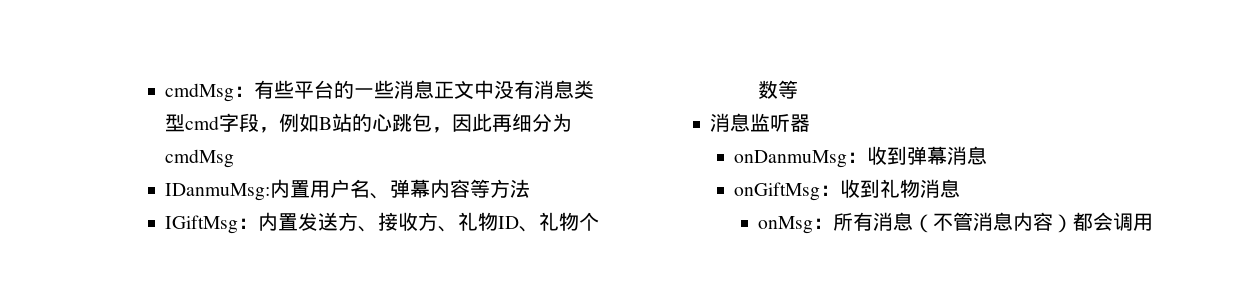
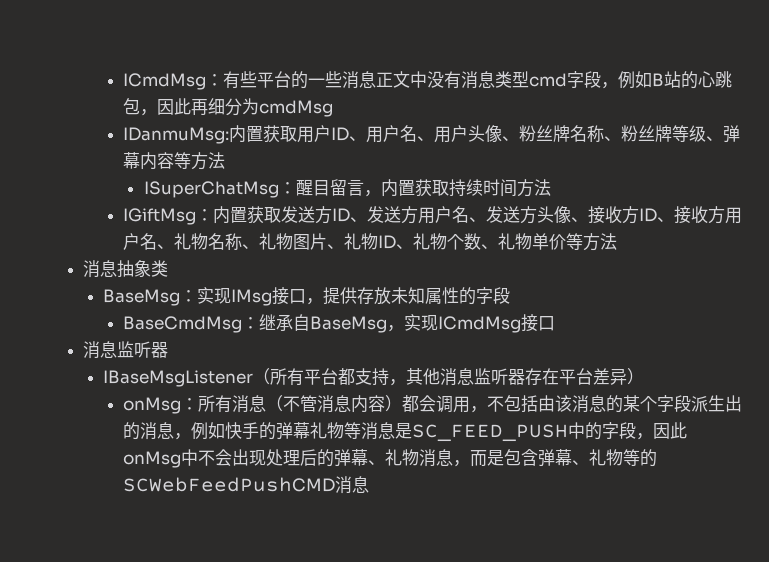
- cmdMsg：有些平台的一些消息正文中没有消息类型cmd字段，例如B站的心跳包，因此再细分为cmdMsg
+ ICmdMsg：有些平台的一些消息正文中没有消息类型cmd字段，例如B站的心跳包，因此再细分为cmdMsg
- IDanmuMsg:内置用户名、弹幕内容等方法
- IGiftMsg：内置发送方、接收方、礼物ID、礼物个数等
+ IDanmuMsg:内置获取用户ID、用户名、用户头像、粉丝牌名称、粉丝牌等级、弹幕内容等方法
+ ISuperChatMsg：醒目留言，内置获取持续时间方法
+ IGiftMsg：内置获取发送方ID、发送方用户名、发送方头像、接收方ID、接收方用户名、礼物名称、礼物图片、礼物ID、礼物个数、礼物单价等方法
+ 消息抽象类
+ BaseMsg：实现IMsg接口，提供存放未知属性的字段
+ BaseCmdMsg：继承自BaseMsg，实现ICmdMsg接口
  消息监听器
- onDanmuMsg：收到弹幕消息
- onGiftMsg：收到礼物消息
+ IBaseMsgListener（所有平台都支持，其他消息监听器存在平台差异）
- onMsg：所有消息（不管消息内容）都会调用
+ onMsg：所有消息（不管消息内容）都会调用，不包括由该消息的某个字段派生出的消息，例如快手的弹幕礼物等消息是SC_FEED_PUSH中的字段，因此onMsg中不会出现处理后的弹幕、礼物消息，而是包含弹幕、礼物等的SCWebFeedPushCMD消息

